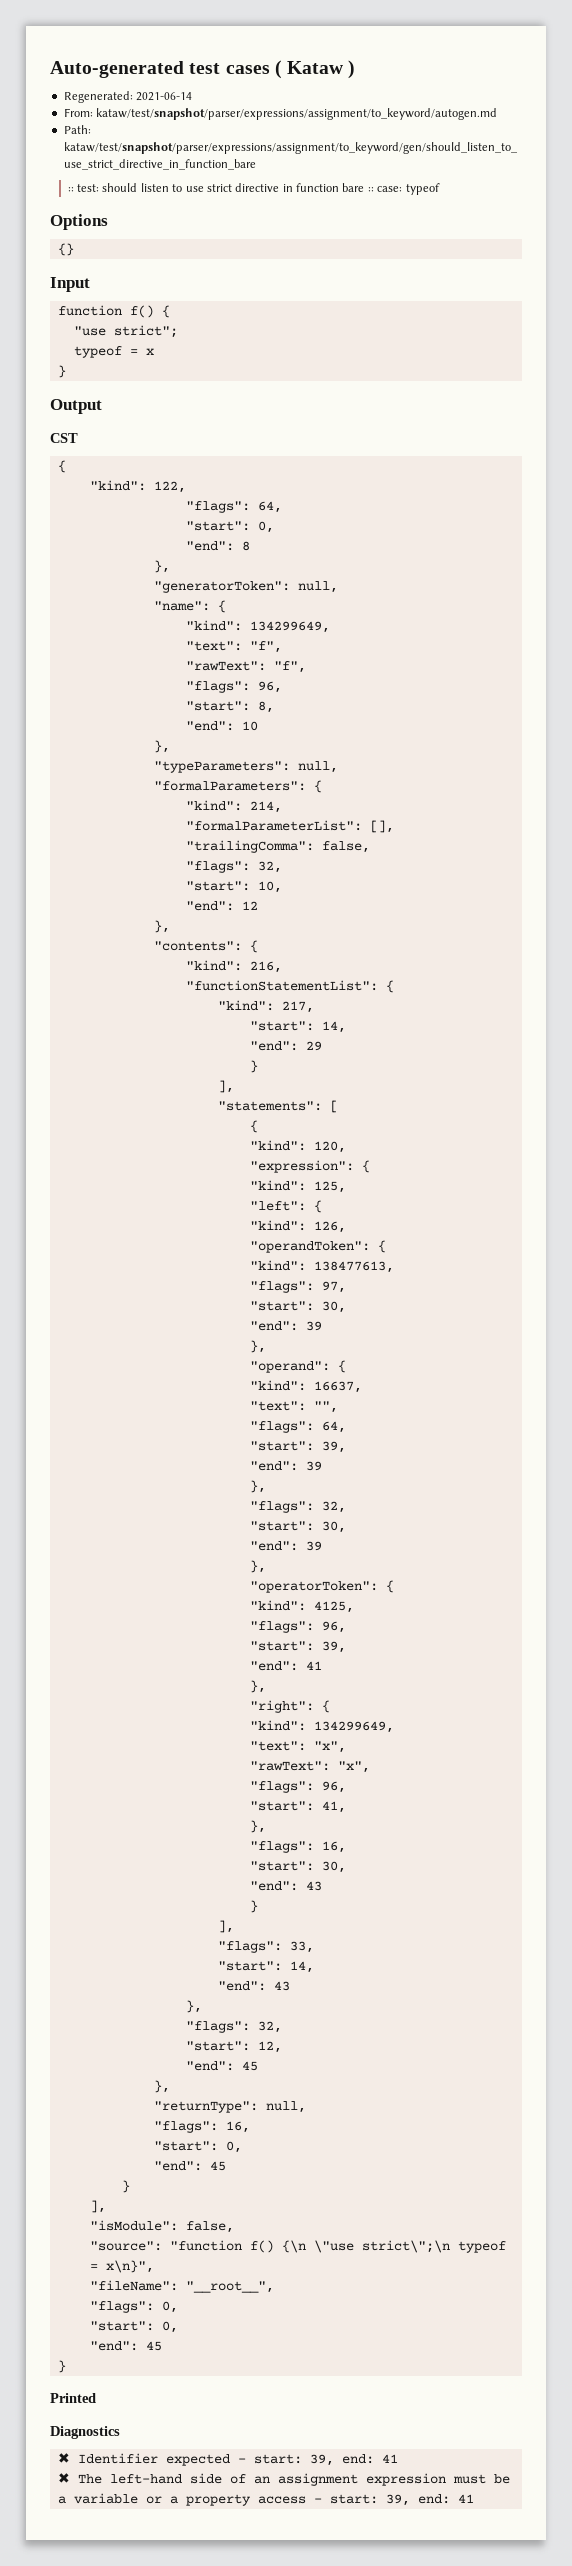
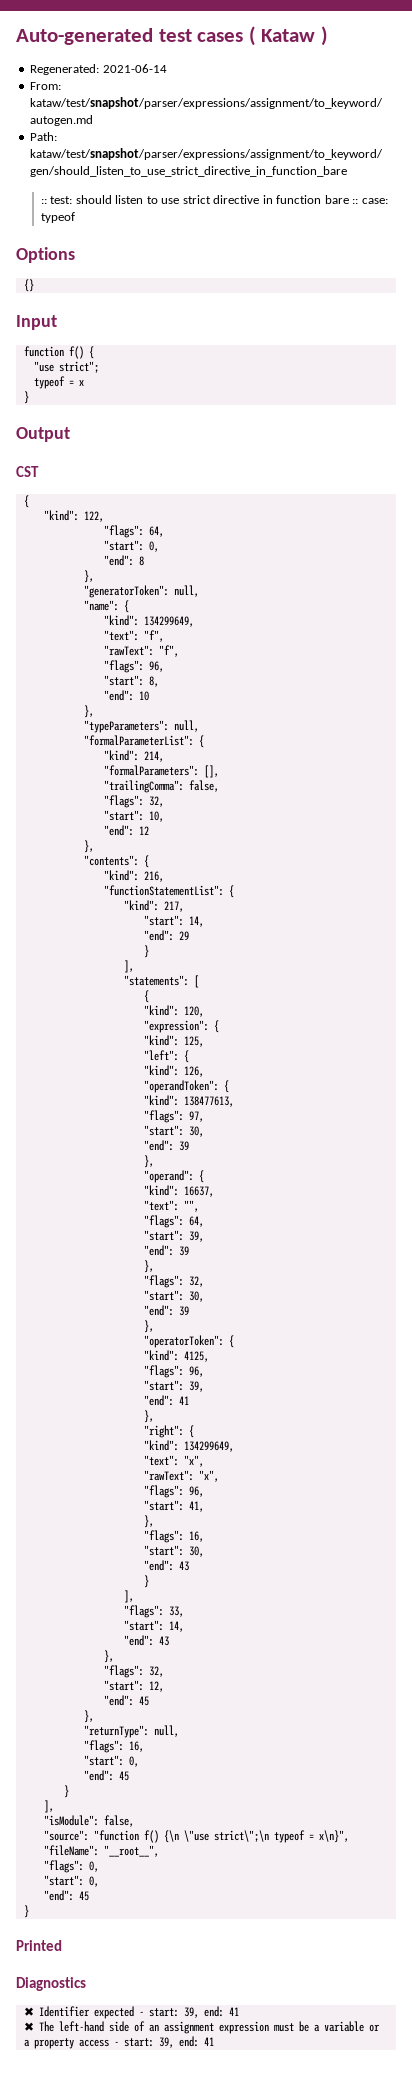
- "formalParameters": {
+ "formalParameterList": {
- "formalParameterList": [],
+ "formalParameters": [],

